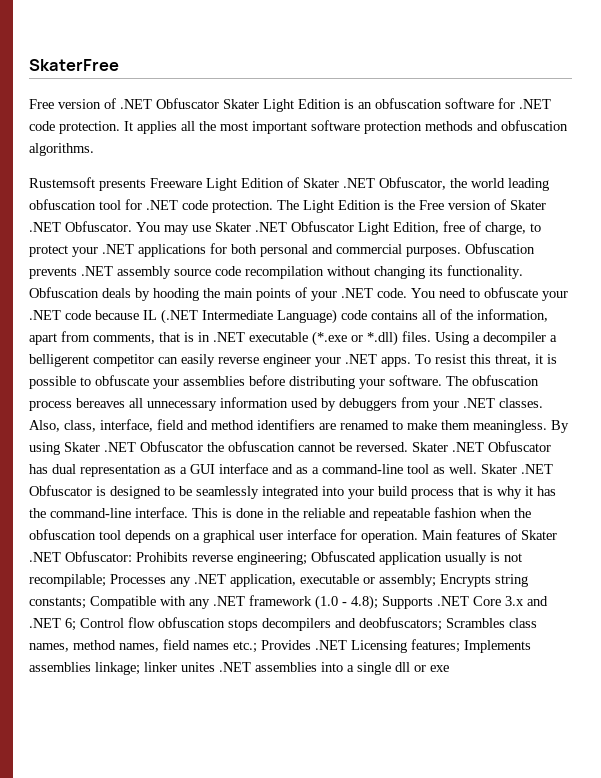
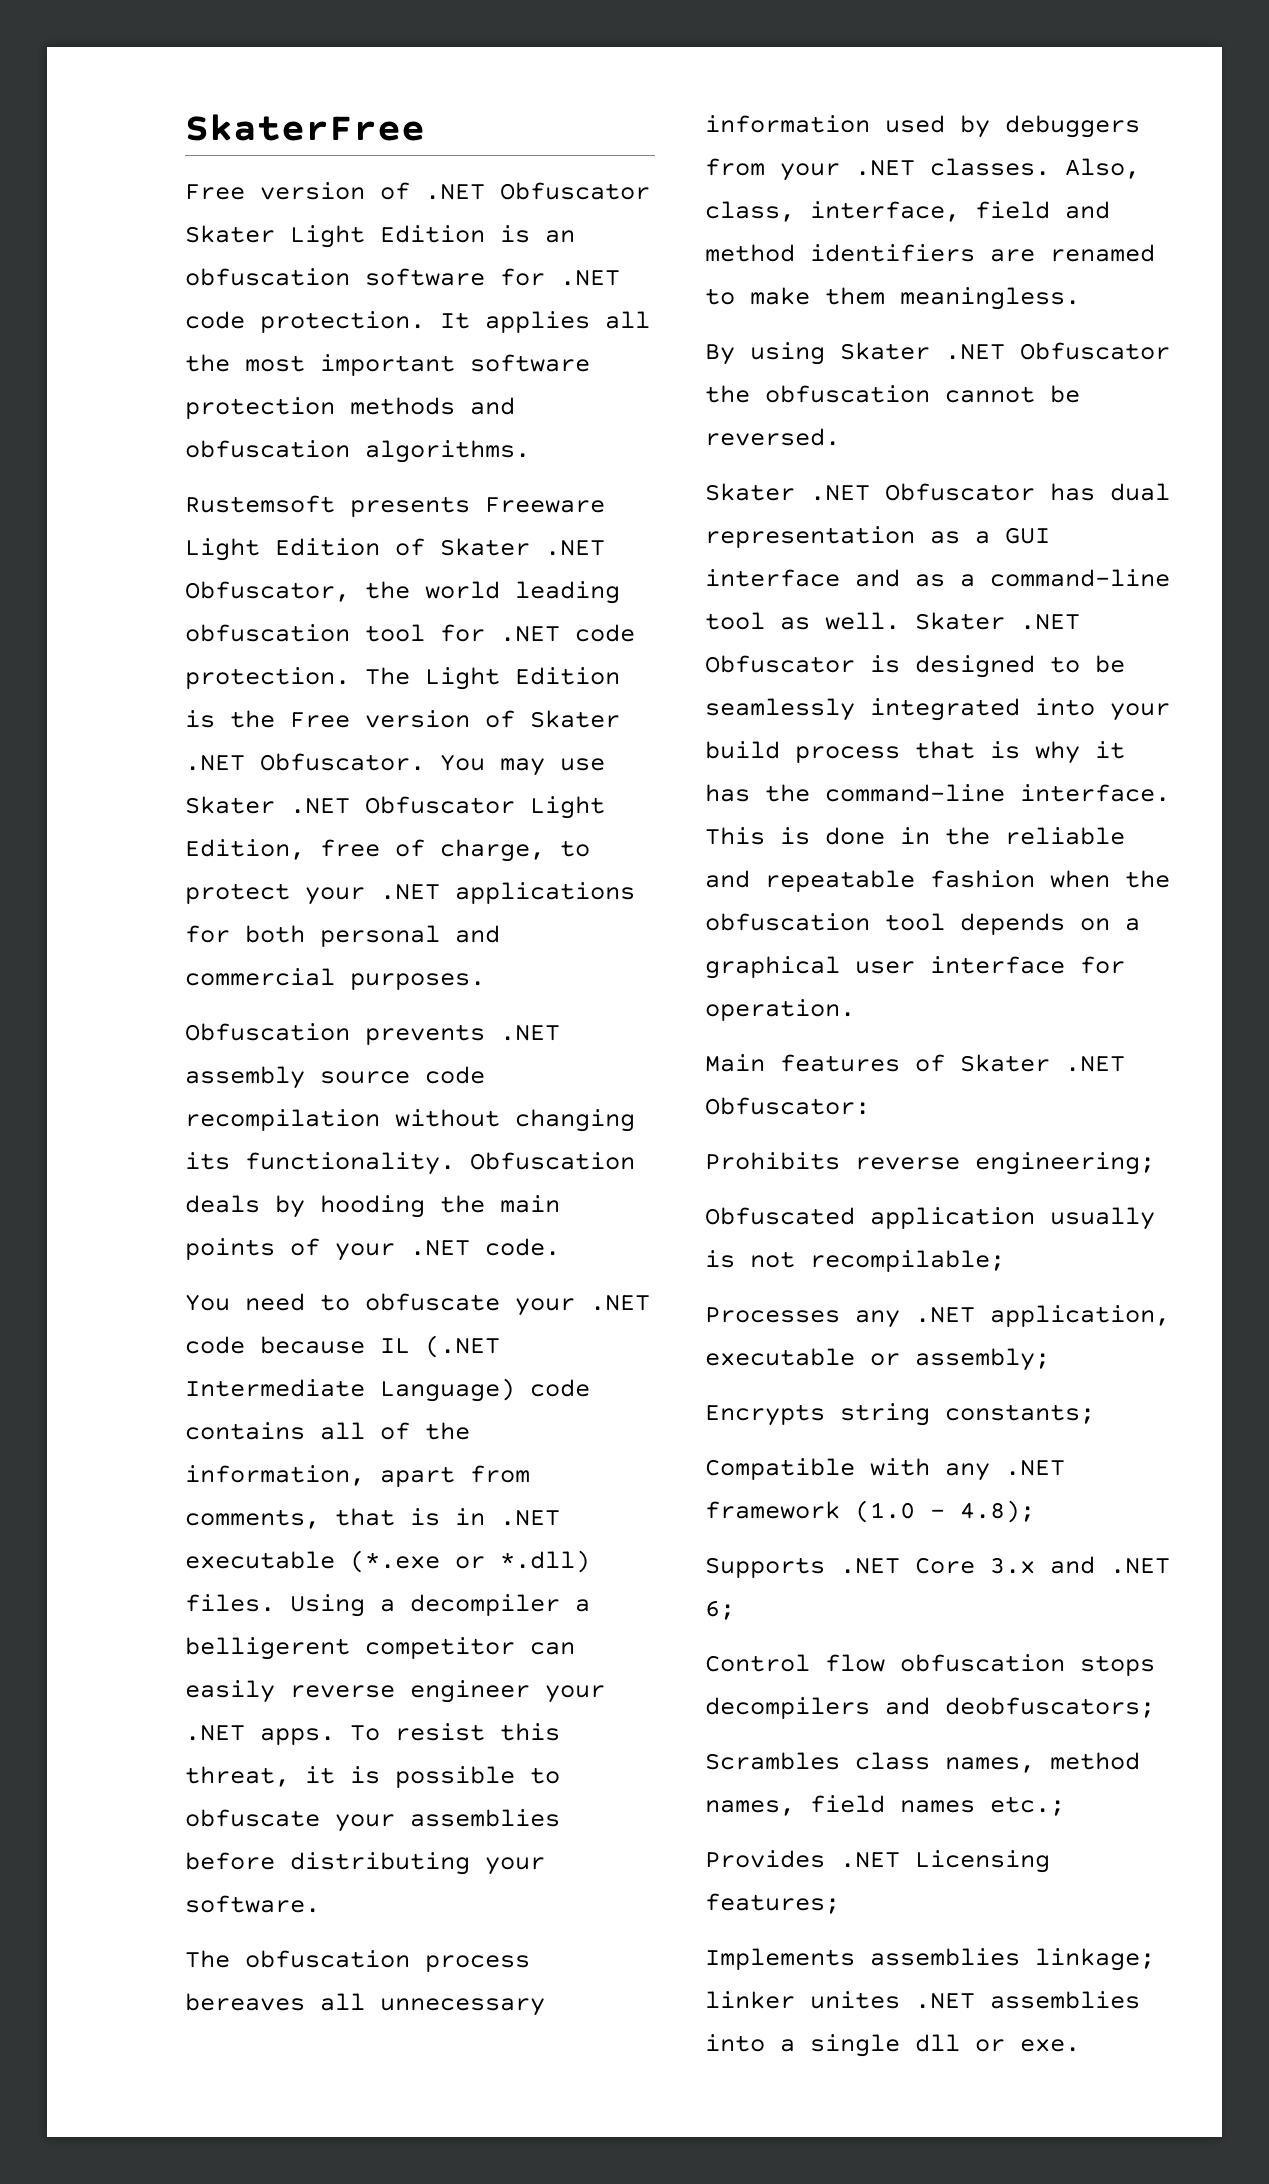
- You may use Skater .NET Obfuscator Light Edition, free of charge, to protect your .NET applications for both personal and commercial purposes. Obfuscation prevents .NET assembly source code recompilation without changing its functionality.
+ You may use Skater .NET Obfuscator Light Edition, free of charge, to protect your .NET applications for both personal and commercial purposes.
+ Obfuscation prevents .NET assembly source code recompilation without changing its functionality.
- Obfuscation deals by hooding the main points of your .NET code. You need to obfuscate your .NET code because IL (.NET Intermediate Language) code contains all of the information, apart from comments, that is in .NET executable (*.exe or *.dll) files.
+ Obfuscation deals by hooding the main points of your .NET code.
+ You need to obfuscate your .NET code because IL (.NET Intermediate Language) code contains all of the information, apart from comments, that is in .NET executable (*.exe or *.dll) files.
- To resist this threat, it is possible to obfuscate your assemblies before distributing your software. The obfuscation process bereaves all unnecessary information used by debuggers from your .NET classes.
+ To resist this threat, it is possible to obfuscate your assemblies before distributing your software.
+ The obfuscation process bereaves all unnecessary information used by debuggers from your .NET classes.
- Also, class, interface, field and method identifiers are renamed to make them meaningless. By using Skater .NET Obfuscator the obfuscation cannot be reversed. Skater .NET Obfuscator has dual representation as a GUI interface and as a command-line tool as well.
+ Also, class, interface, field and method identifiers are renamed to make them meaningless.
+ By using Skater .NET Obfuscator the obfuscation cannot be reversed.
+ Skater .NET Obfuscator has dual representation as a GUI interface and as a command-line tool as well.
- This is done in the reliable and repeatable fashion when the obfuscation tool depends on a graphical user interface for operation. Main features of Skater .NET Obfuscator: Prohibits reverse engineering; Obfuscated application usually is not recompilable; Processes any .NET application, executable or assembly; Encrypts string constants; Compatible with any .NET framework (1.0 - 4.8); Supports .NET Core 3.x and .NET 6; Control flow obfuscation stops decompilers and deobfuscators; Scrambles class names, method names, field names etc.; Provides .NET Licensing features; Implements assemblies linkage;
+ This is done in the reliable and repeatable fashion when the obfuscation tool depends on a graphical user interface for operation.
+ Main features of Skater .NET Obfuscator:
+ Prohibits reverse engineering;
+ Obfuscated application usually is not recompilable;
+ Processes any .NET application, executable or assembly;
+ Encrypts string constants;
+ Compatible with any .NET framework (1.0 - 4.8);
+ Supports .NET Core 3.x and .NET 6;
+ Control flow obfuscation stops decompilers and deobfuscators;
+ Scrambles class names, method names, field names etc.;
+ Provides .NET Licensing features;
+ Implements assemblies linkage;
- linker unites .NET assemblies into a single dll or exe
+ linker unites .NET assemblies into a single dll or exe.

